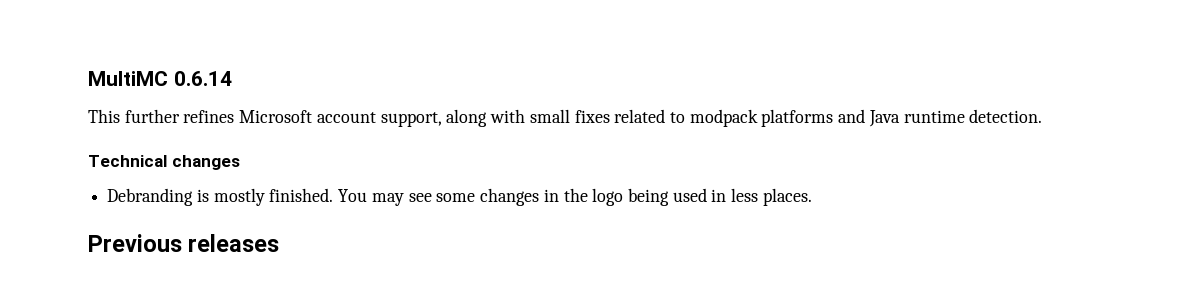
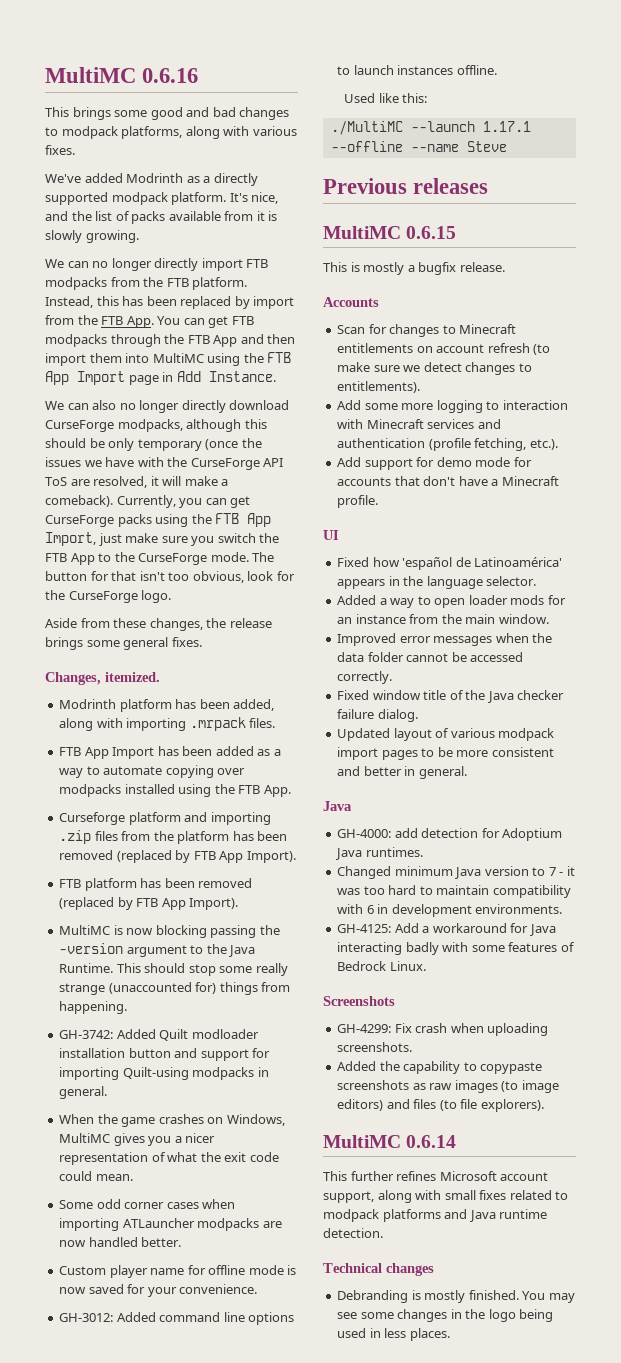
+ MultiMC 0.6.16
+ This brings some good and bad changes to modpack platforms, along with various fixes.
+ We've added Modrinth as a directly supported modpack platform. It's nice, and the list of packs available from it is slowly growing.
+ We can no longer directly import FTB modpacks from the FTB platform. Instead, this has been replaced by import from the FTB App. You can get FTB modpacks through the FTB App and then import them into MultiMC using the FTB App Import page in Add Instance.
+ We can also no longer directly download CurseForge modpacks, although this should be only temporary (once the issues we have with the CurseForge API ToS are resolved, it will make a comeback). Currently, you can get CurseForge packs using the FTB App Import, just make sure you switch the FTB App to the CurseForge mode. The button for that isn't too obvious, look for the CurseForge logo.
+ Aside from these changes, the release brings some general fixes.
+ Changes, itemized.
+ Modrinth platform has been added, along with importing .mrpack files.
+ FTB App Import has been added as a way to automate copying over modpacks installed using the FTB App.
+ Curseforge platform and importing .zip files from the platform has been removed (replaced by FTB App Import).
+ FTB platform has been removed (replaced by FTB App Import).
+ MultiMC is now blocking passing the -version argument to the Java Runtime. This should stop some really strange (unaccounted for) things from happening.
+ GH-3742: Added Quilt modloader installation button and support for importing Quilt-using modpacks in general.
+ When the game crashes on Windows, MultiMC gives you a nicer representation of what the exit code could mean.
+ Some odd corner cases when importing ATLauncher modpacks are now handled better.
+ Custom player name for offline mode is now saved for your convenience.
+ GH-3012: Added command line options to launch instances offline.
+ Used like this:
+ ./MultiMC --launch 1.17.1 --offline --name Steve
+ Previous releases
+ MultiMC 0.6.15
+ This is mostly a bugfix release.
+ Accounts
+ Scan for changes to Minecraft entitlements on account refresh (to make sure we detect changes to entitlements).
+ Add some more logging to interaction with Minecraft services and authentication (profile fetching, etc.).
+ Add support for demo mode for accounts that don't have a Minecraft profile.
+ UI
+ Fixed how 'español de Latinoamérica' appears in the language selector.
+ Added a way to open loader mods for an instance from the main window.
+ Improved error messages when the data folder cannot be accessed correctly.
+ Fixed window title of the Java checker failure dialog.
+ Updated layout of various modpack import pages to be more consistent and better in general.
+ Java
+ GH-4000: add detection for Adoptium Java runtimes.
+ Changed minimum Java version to 7 - it was too hard to maintain compatibility with 6 in development environments.
+ GH-4125: Add a workaround for Java interacting badly with some features of Bedrock Linux.
+ Screenshots
+ GH-4299: Fix crash when uploading screenshots.
+ Added the capability to copypaste screenshots as raw images (to image editors) and files (to file explorers).
- Previous releases

